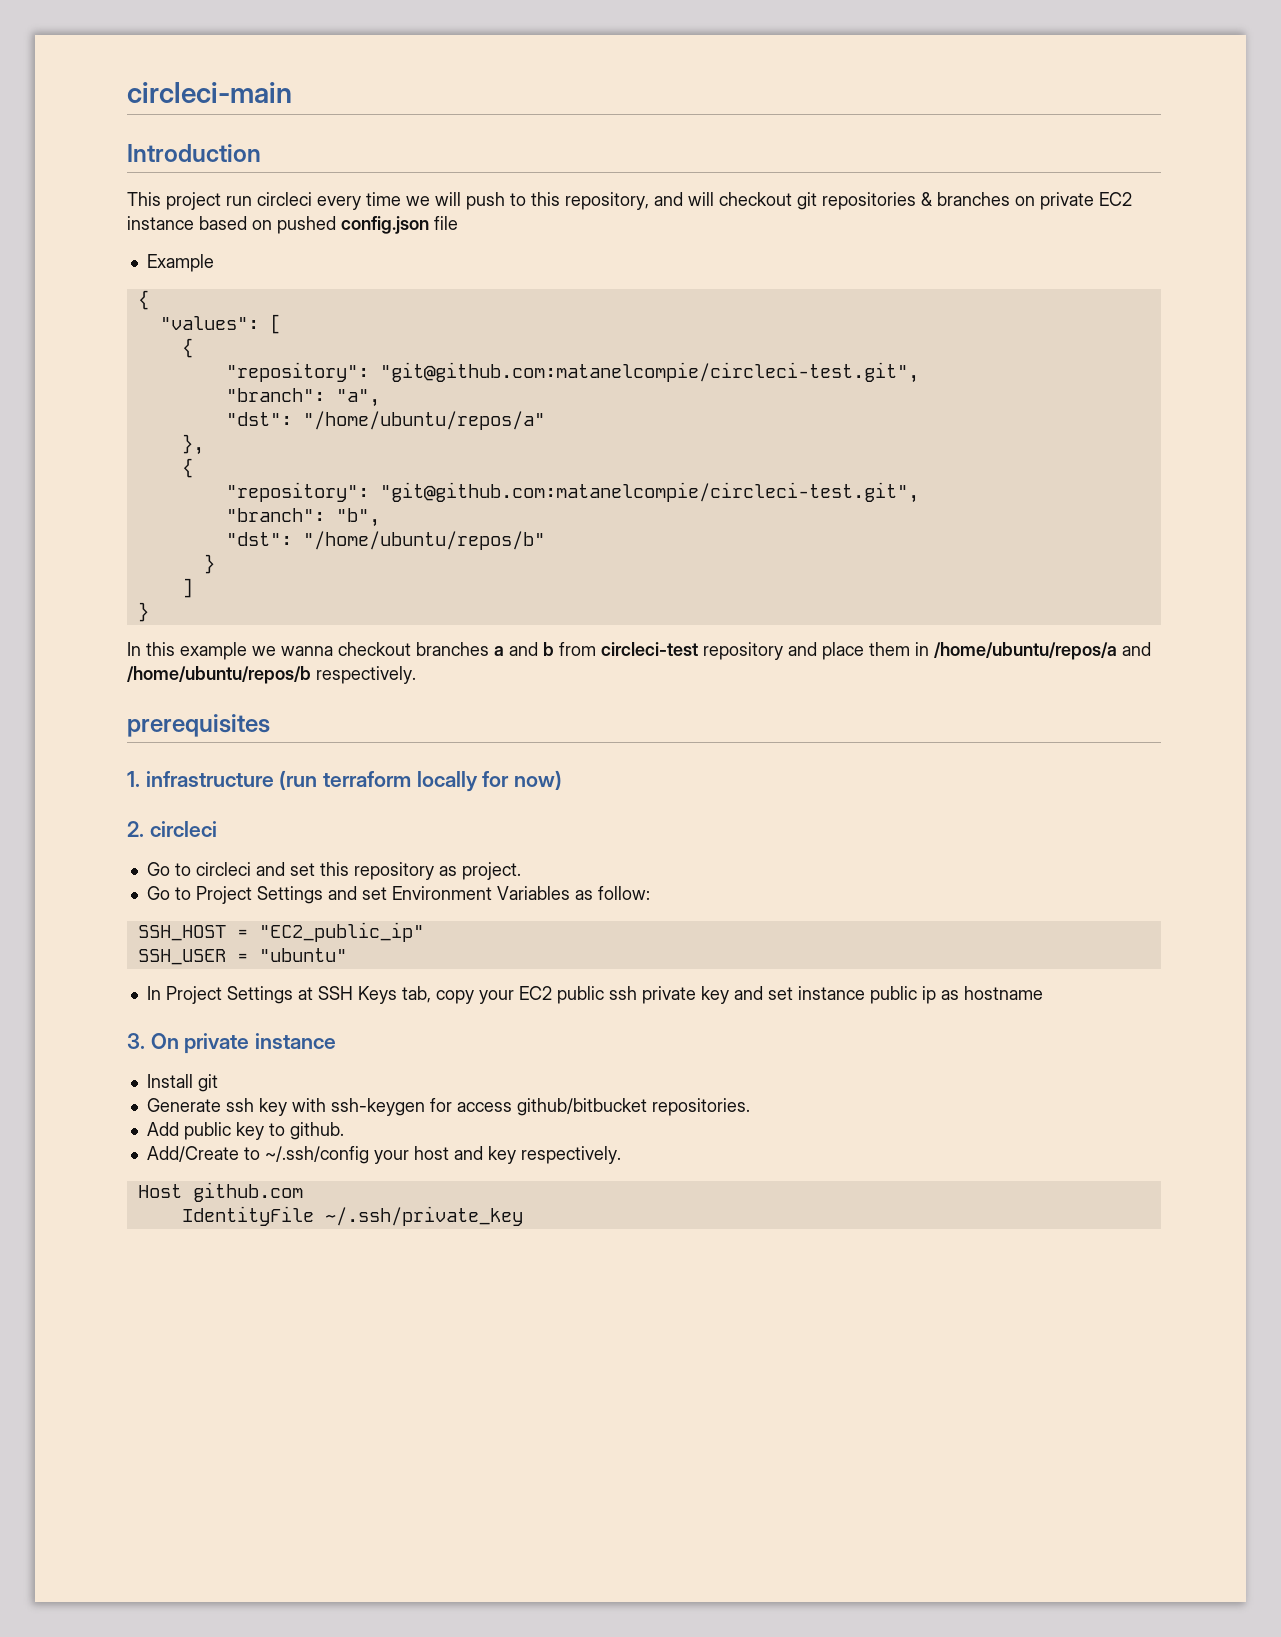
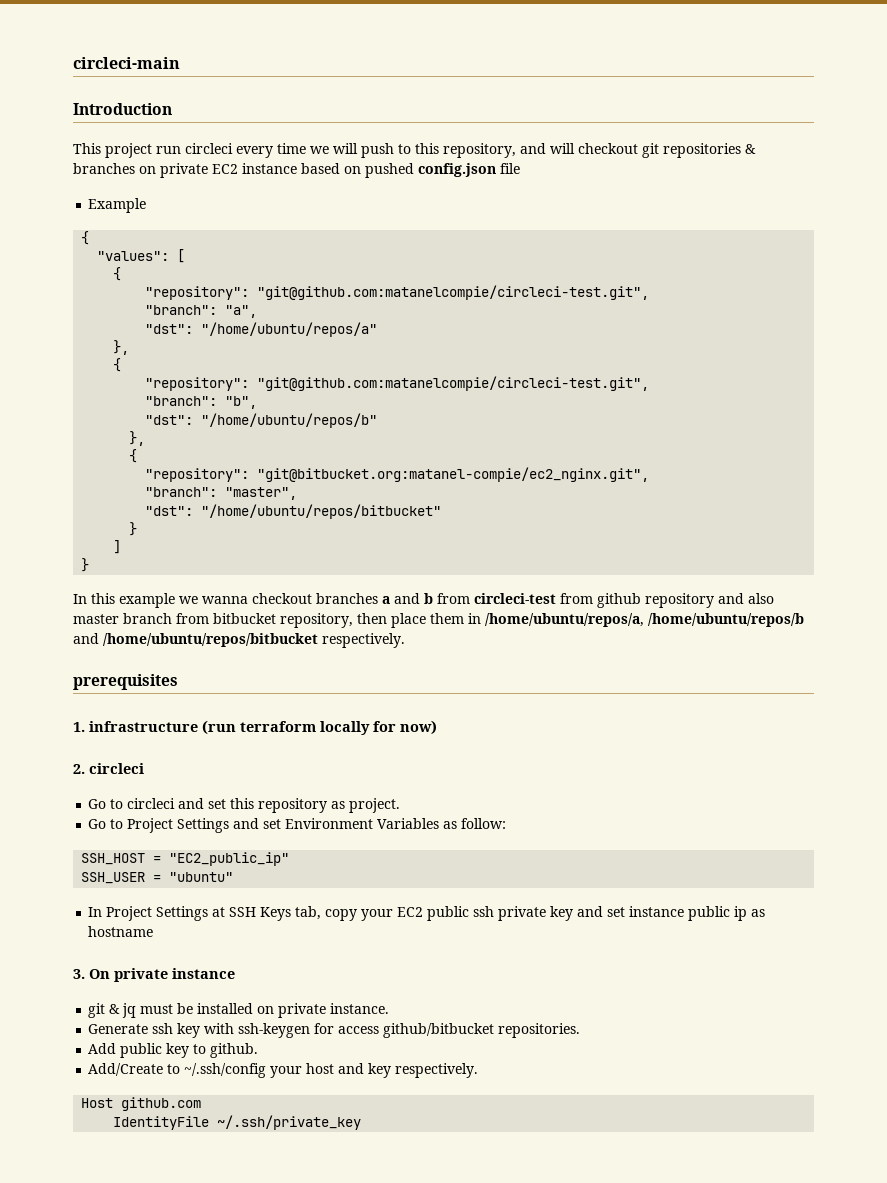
  "dst": "/home/ubuntu/repos/b"
+ },
+ {
+ "repository": "git@bitbucket.org:matanel-compie/ec2_nginx.git",
+ "branch": "master",
+ "dst": "/home/ubuntu/repos/bitbucket"
- In this example we wanna checkout branches a and b from circleci-test repository and place them in /home/ubuntu/repos/a and /home/ubuntu/repos/b respectively.
+ In this example we wanna checkout branches a and b from circleci-test from github repository and also master branch from bitbucket repository, then place them in /home/ubuntu/repos/a, /home/ubuntu/repos/b and /home/ubuntu/repos/bitbucket respectively.
- Install git
+ git & jq must be installed on private instance.

